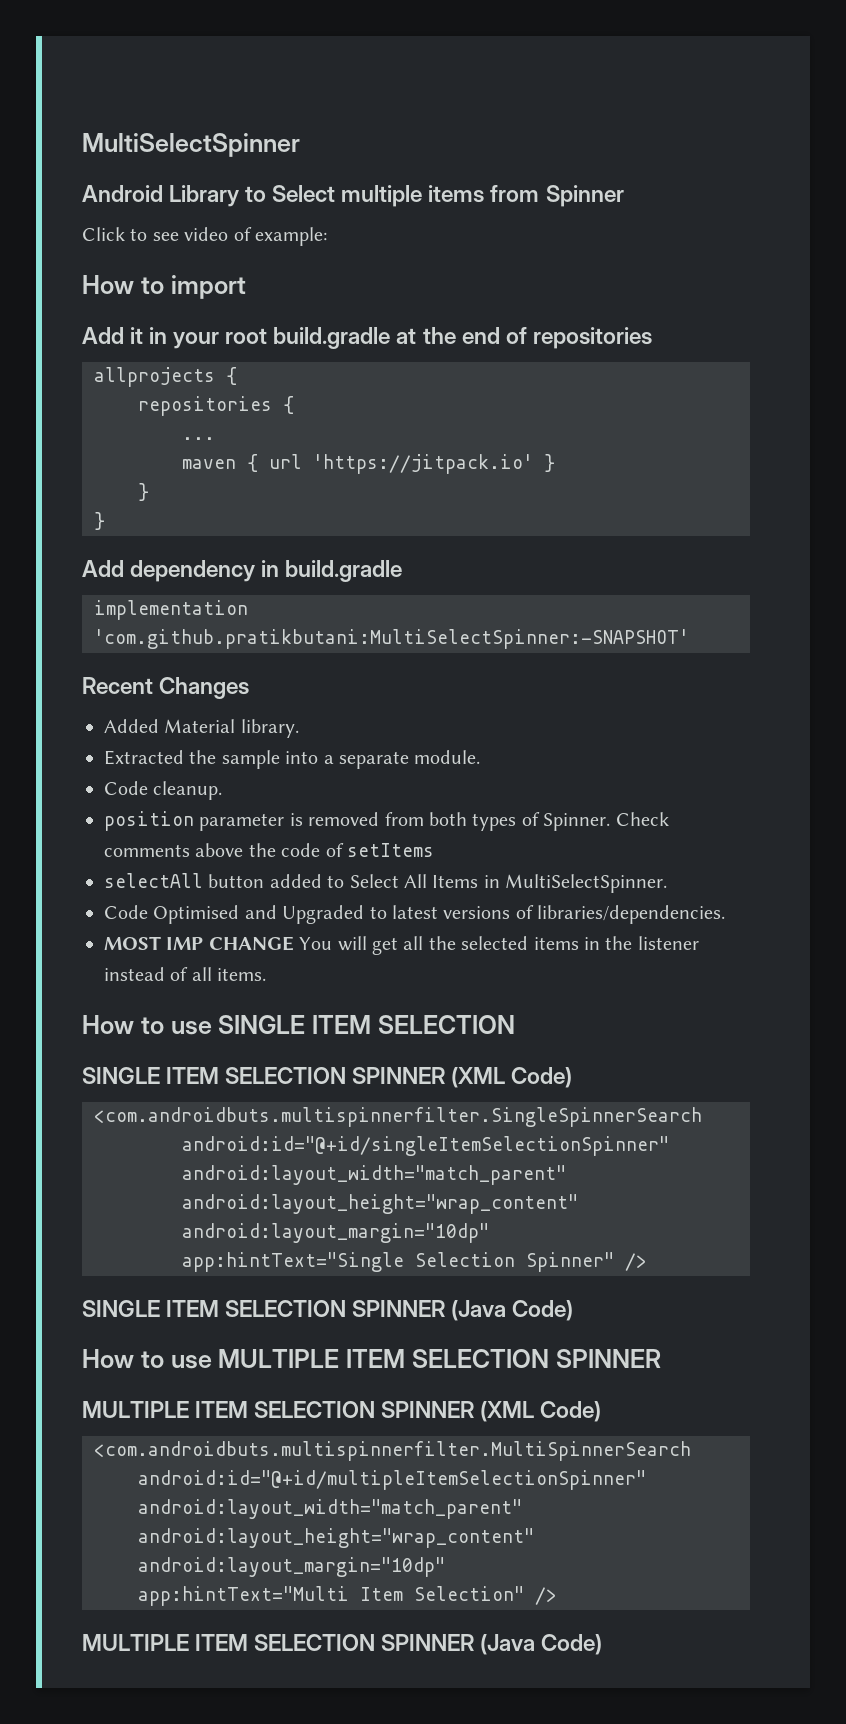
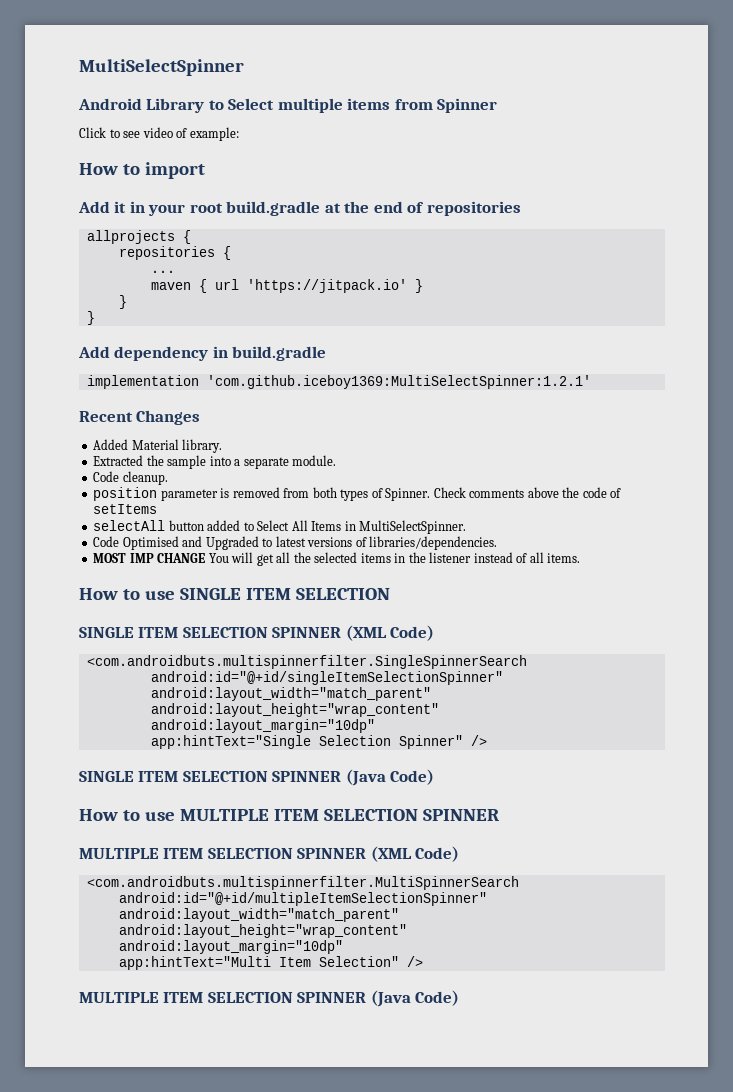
- implementation 'com.github.pratikbutani:MultiSelectSpinner:-SNAPSHOT'
+ implementation 'com.github.iceboy1369:MultiSelectSpinner:1.2.1'

